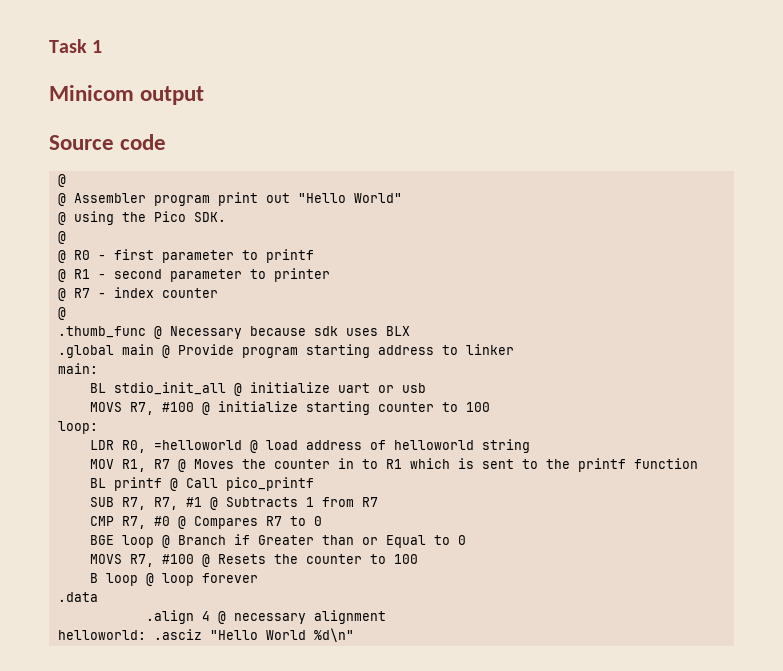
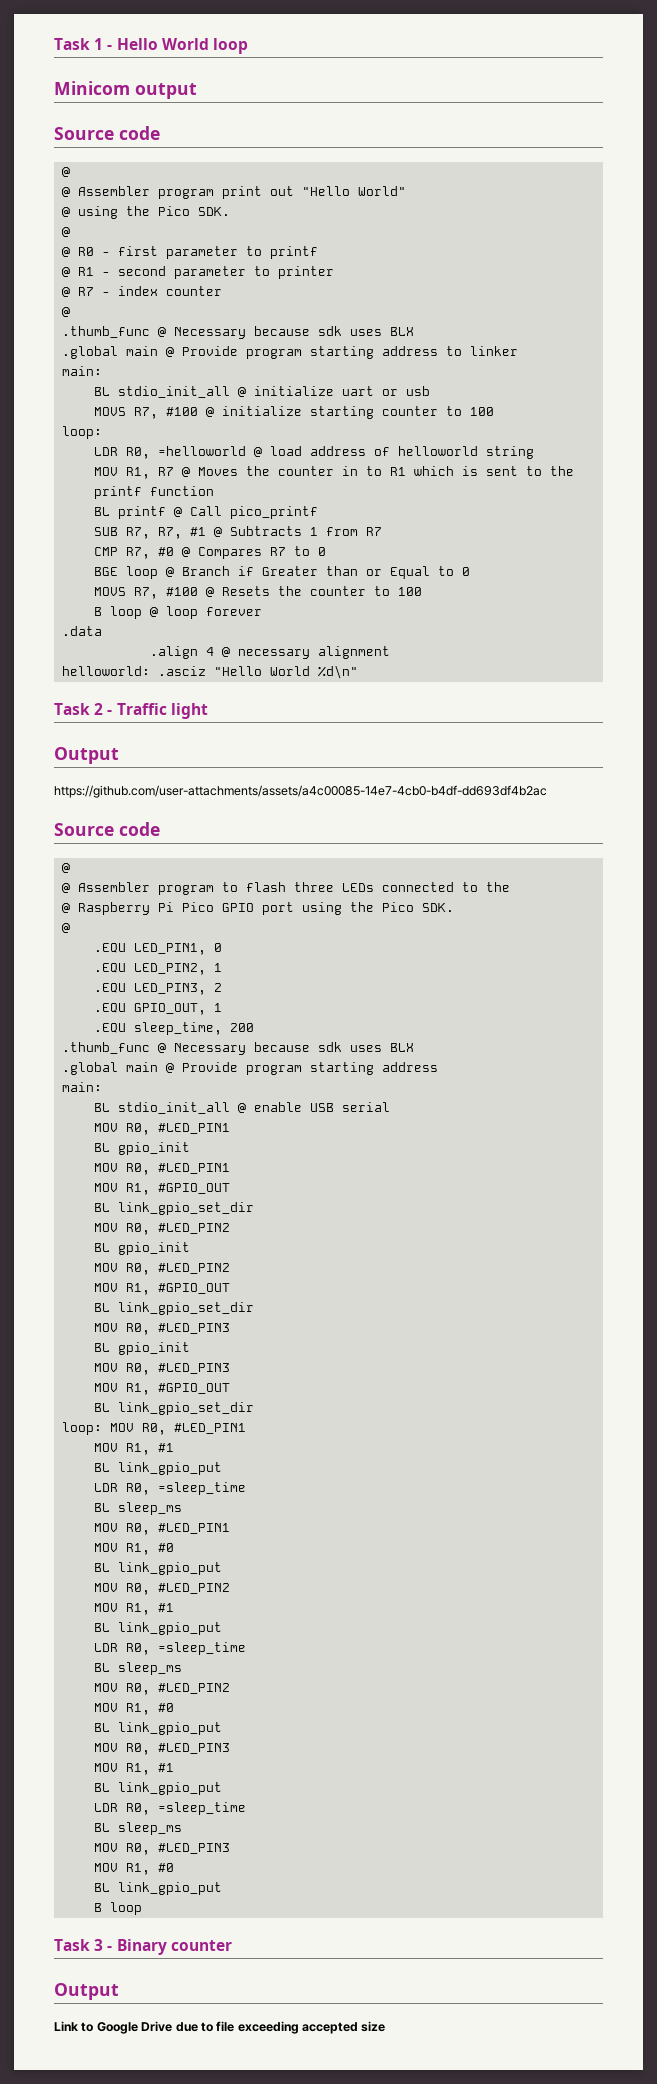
- Task 1
+ Task 1 - Hello World loop
+ Task 2 - Traffic light
+ Output
+ https://github.com/user-attachments/assets/a4c00085-14e7-4cb0-b4df-dd693df4b2ac
+ Source code
+ @
+ @ Assembler program to flash three LEDs connected to the
+ @ Raspberry Pi Pico GPIO port using the Pico SDK.
+ @
+ .EQU LED_PIN1, 0
+ .EQU LED_PIN2, 1
+ .EQU LED_PIN3, 2
+ .EQU GPIO_OUT, 1
+ .EQU sleep_time, 200
+ .thumb_func @ Necessary because sdk uses BLX
+ .global main @ Provide program starting address
+ main:
+ BL stdio_init_all @ enable USB serial
+ MOV R0, #LED_PIN1
+ BL gpio_init
+ MOV R0, #LED_PIN1
+ MOV R1, #GPIO_OUT
+ BL link_gpio_set_dir
+ MOV R0, #LED_PIN2
+ BL gpio_init
+ MOV R0, #LED_PIN2
+ MOV R1, #GPIO_OUT
+ BL link_gpio_set_dir
+ MOV R0, #LED_PIN3
+ BL gpio_init
+ MOV R0, #LED_PIN3
+ MOV R1, #GPIO_OUT
+ BL link_gpio_set_dir
+ loop: MOV R0, #LED_PIN1
+ MOV R1, #1
+ BL link_gpio_put
+ LDR R0, =sleep_time
+ BL sleep_ms
+ MOV R0, #LED_PIN1
+ MOV R1, #0
+ BL link_gpio_put
+ MOV R0, #LED_PIN2
+ MOV R1, #1
+ BL link_gpio_put
+ LDR R0, =sleep_time
+ BL sleep_ms
+ MOV R0, #LED_PIN2
+ MOV R1, #0
+ BL link_gpio_put
+ MOV R0, #LED_PIN3
+ MOV R1, #1
+ BL link_gpio_put
+ LDR R0, =sleep_time
+ BL sleep_ms
+ MOV R0, #LED_PIN3
+ MOV R1, #0
+ BL link_gpio_put
+ B loop
+ Task 3 - Binary counter
+ Output
+ Link to Google Drive due to file exceeding accepted size

